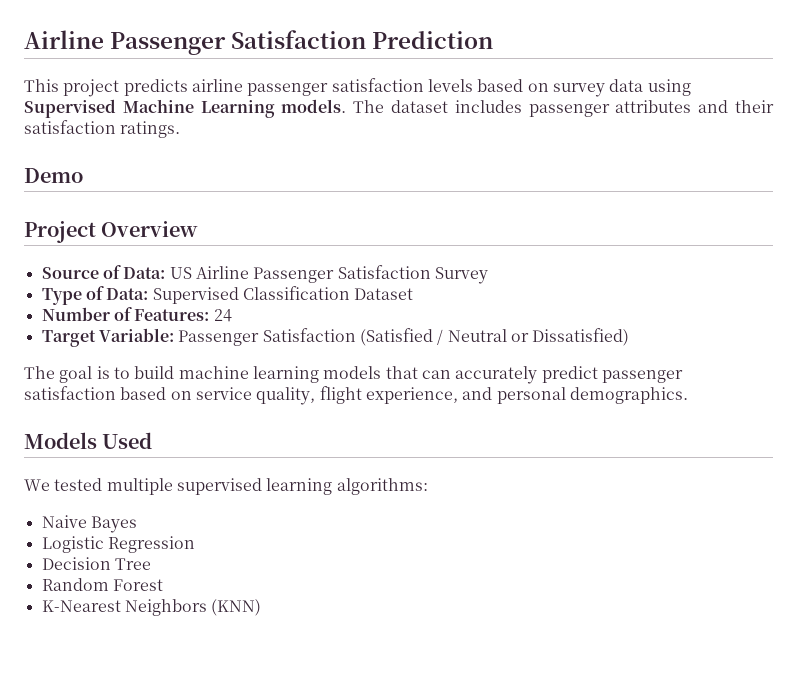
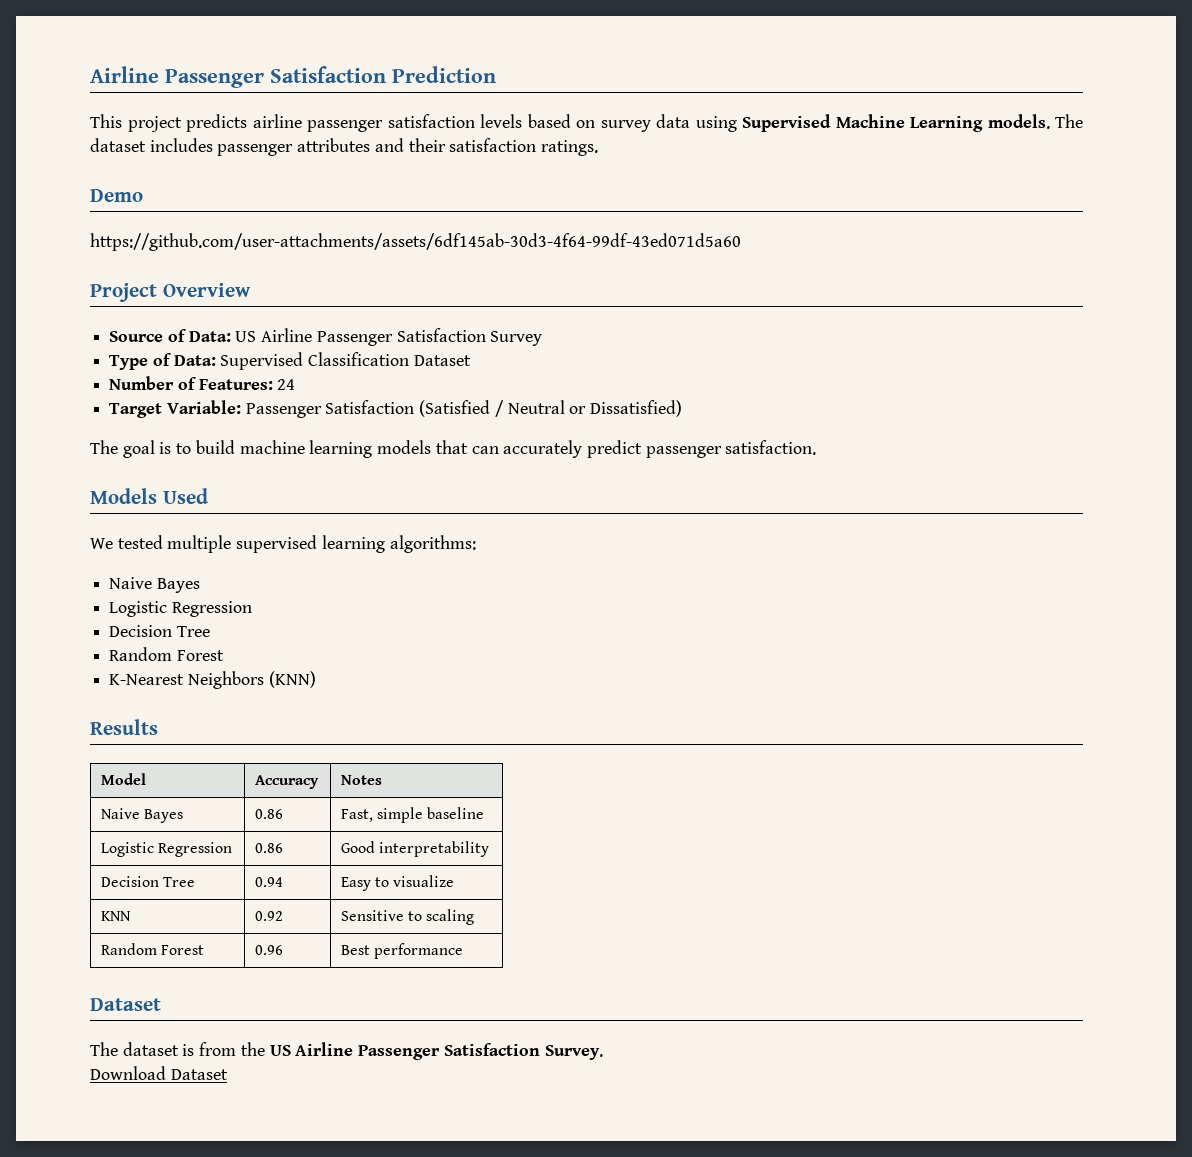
+ https://github.com/user-attachments/assets/6df145ab-30d3-4f64-99df-43ed071d5a60
- The goal is to build machine learning models that can accurately predict passenger satisfaction based on service quality, flight experience, and personal demographics.
+ The goal is to build machine learning models that can accurately predict passenger satisfaction.
+ Results
+ Model | Accuracy | Notes
+ Naive Bayes | 0.86 | Fast, simple baseline
+ Logistic Regression | 0.86 | Good interpretability
+ Decision Tree | 0.94 | Easy to visualize
+ KNN | 0.92 | Sensitive to scaling
+ Random Forest | 0.96 | Best performance
+ Dataset
+ The dataset is from the US Airline Passenger Satisfaction Survey.
+ Download Dataset

